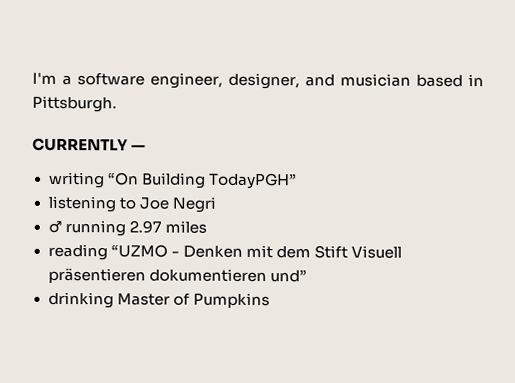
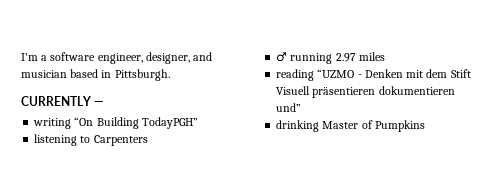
- listening to Joe Negri
+ listening to Carpenters

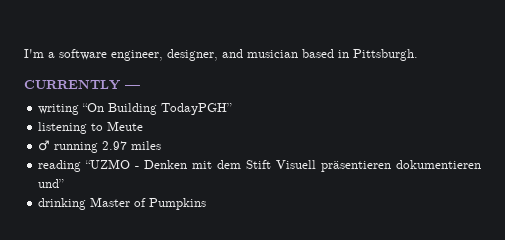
- listening to Carpenters
+ listening to Meute

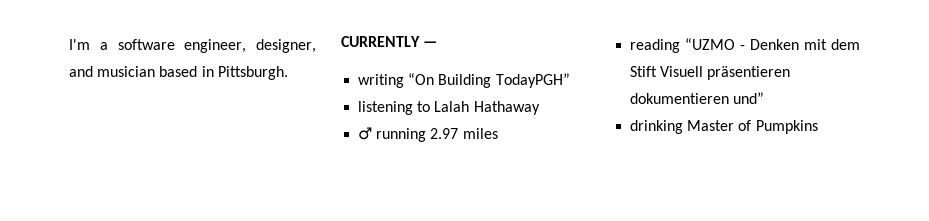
- listening to Meute
+ listening to Lalah Hathaway

